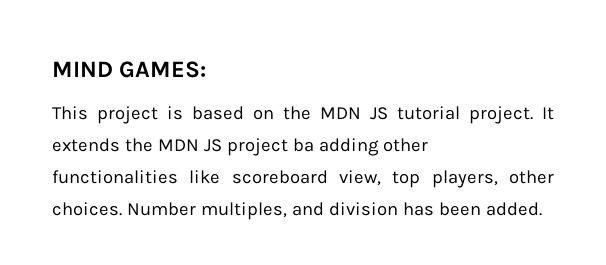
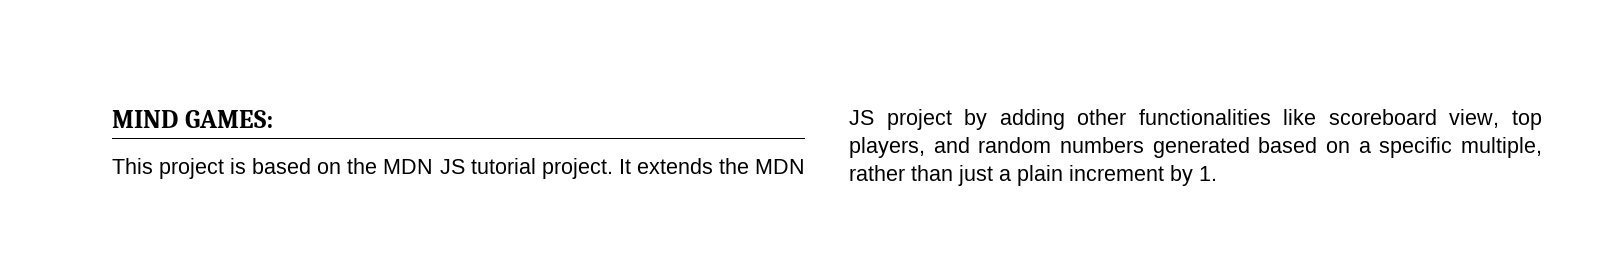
- It extends the MDN JS project ba adding other functionalities like scoreboard view, top players, other choices. Number multiples, and division has been added.
+ It extends the MDN JS project by adding other functionalities like scoreboard view, top players, and random numbers generated based on a specific multiple, rather than just a plain increment by 1.

